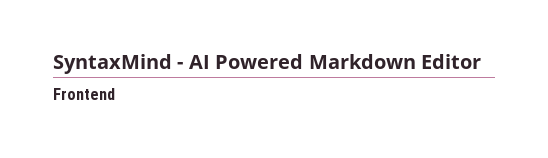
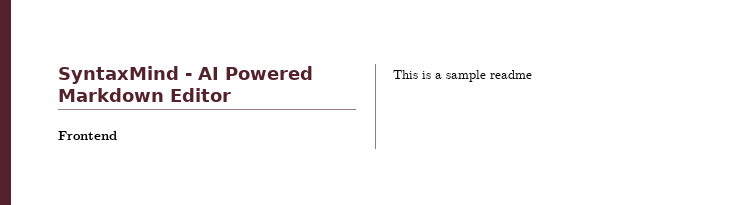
+ This is a sample readme

